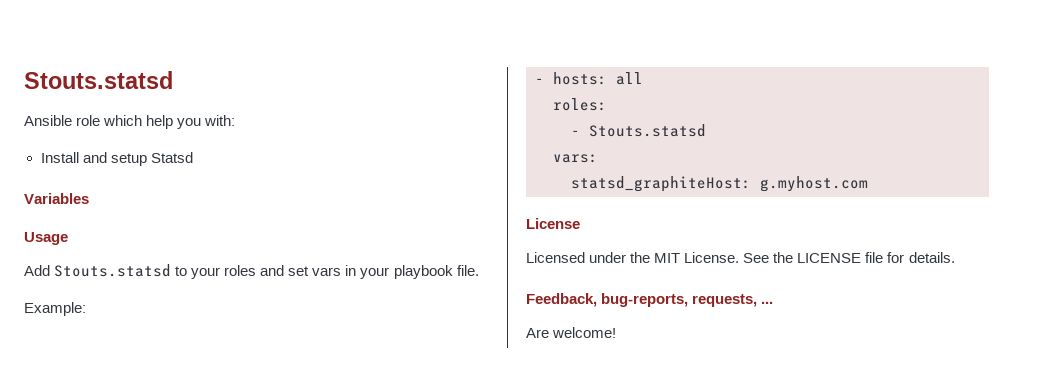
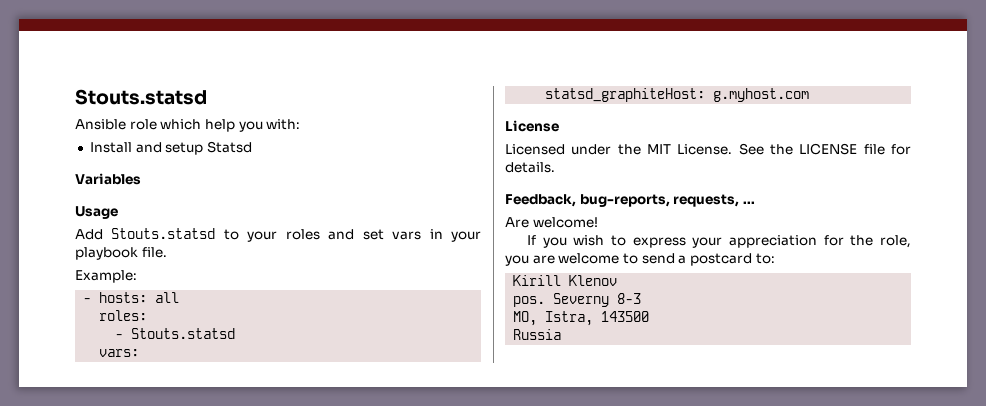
+ If you wish to express your appreciation for the role, you are welcome to send a postcard to:
+ Kirill Klenov
+ pos. Severny 8-3
+ MO, Istra, 143500
+ Russia

